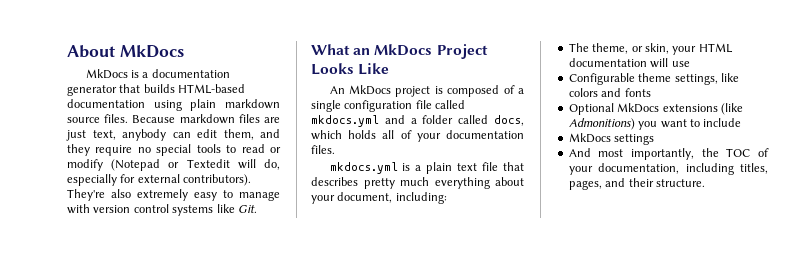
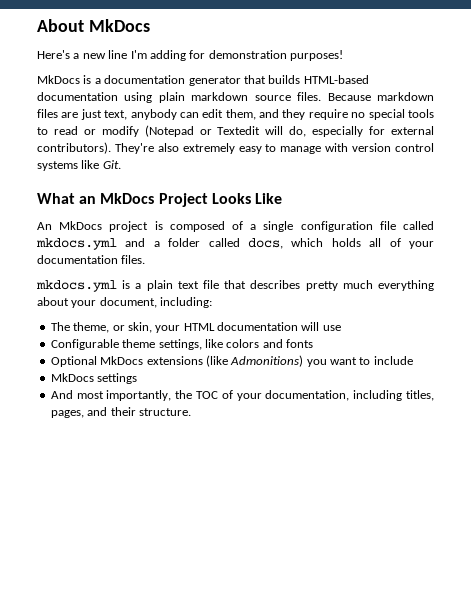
+ Here's a new line I'm adding for demonstration purposes!

